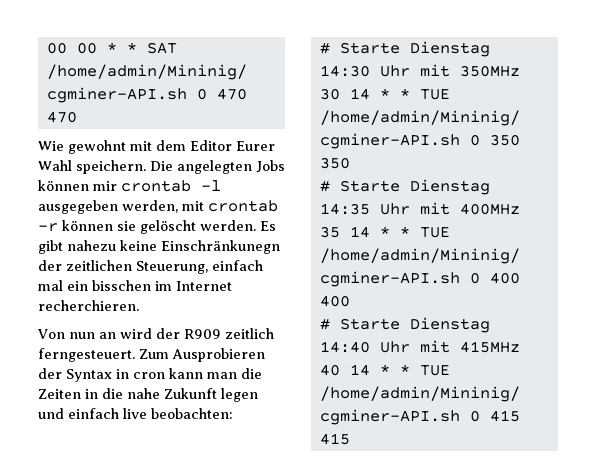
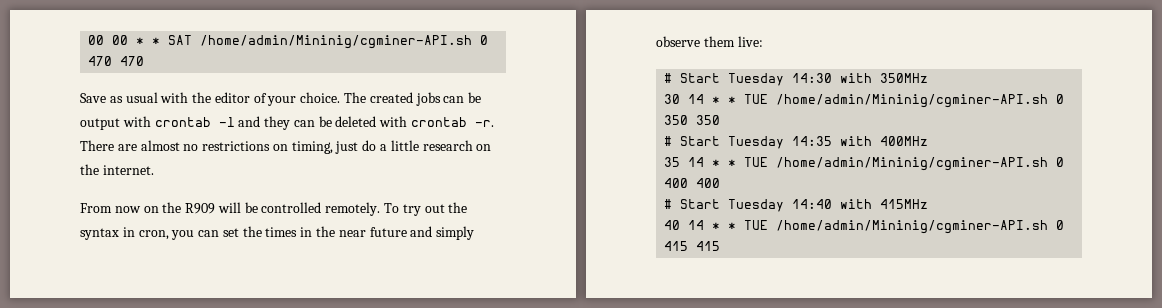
- Wie gewohnt mit dem Editor Eurer Wahl speichern. Die angelegten Jobs können mir crontab -l ausgegeben werden, mit crontab -r können sie gelöscht werden. Es gibt nahezu keine Einschränkunegn der zeitlichen Steuerung, einfach mal ein bisschen im Internet recherchieren.
- Von nun an wird der R909 zeitlich ferngesteuert. Zum Ausprobieren der Syntax in cron kann man die Zeiten in die nahe Zukunft legen und einfach live beobachten:
- # Starte Dienstag 14:30 Uhr mit 350MHz
+ Save as usual with the editor of your choice. The created jobs can be output with crontab -l and they can be deleted with crontab -r. There are almost no restrictions on timing, just do a little research on the internet.
+ From now on the R909 will be controlled remotely. To try out the syntax in cron, you can set the times in the near future and simply observe them live:
+ # Start Tuesday 14:30 with 350MHz
- # Starte Dienstag 14:35 Uhr mit 400MHz
+ # Start Tuesday 14:35 with 400MHz
- # Starte Dienstag 14:40 Uhr mit 415MHz
+ # Start Tuesday 14:40 with 415MHz

